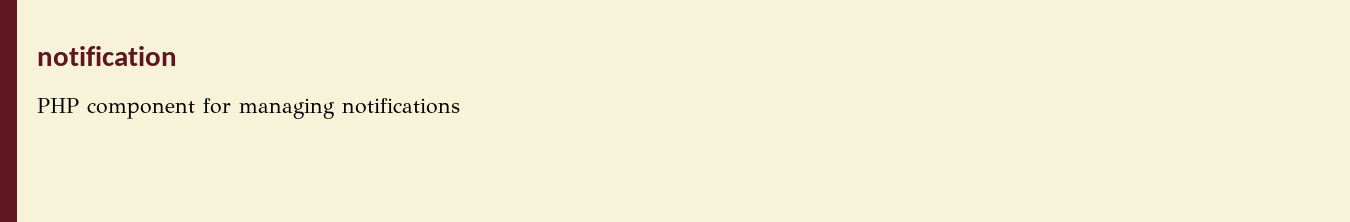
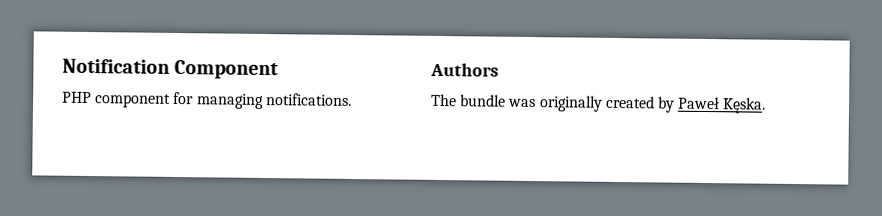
- notification
+ Notification Component
- PHP component for managing notifications
+ PHP component for managing notifications.
+ Authors
+ The bundle was originally created by Paweł Kęska.

